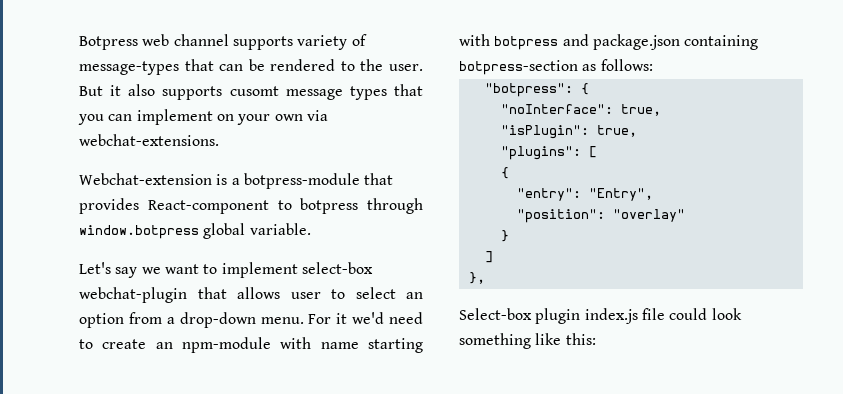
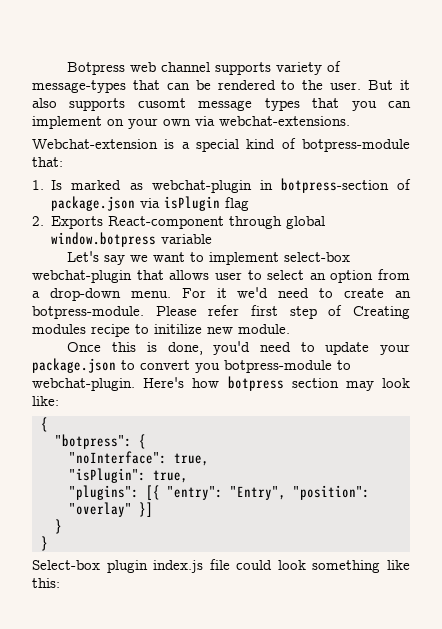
- Webchat-extension is a botpress-module that provides React-component to botpress through window.botpress global variable.
+ Webchat-extension is a special kind of botpress-module that:
+ 1. Is marked as webchat-plugin in botpress-section of package.json via isPlugin flag
+ 2. Exports React-component through global window.botpress variable
- For it we'd need to create an npm-module with name starting with botpress and package.json containing botpress-section as follows:
+ For it we'd need to create an botpress-module. Please refer first step of Creating modules recipe to initilize new module.
+ Once this is done, you'd need to update your package.json to convert you botpress-module to webchat-plugin. Here's how botpress section may look like:
+ {
- "plugins": [
- {
- "entry": "Entry",
- "position": "overlay"
+ "plugins": [{ "entry": "Entry", "position": "overlay" }]
  }
- ]
- },
+ }

